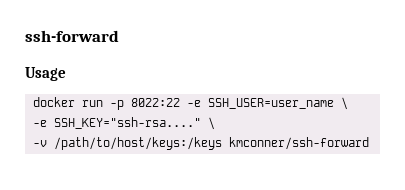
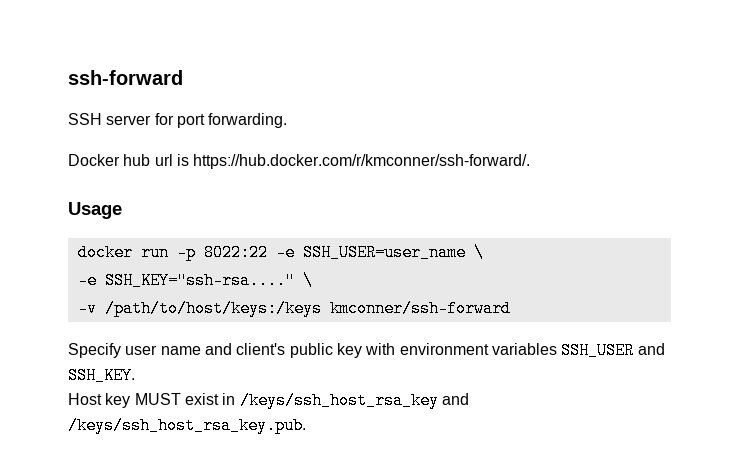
+ SSH server for port forwarding.
+ Docker hub url is https://hub.docker.com/r/kmconner/ssh-forward/.
+ Specify user name and client's public key with environment variables SSH_USER and SSH_KEY.
+ Host key MUST exist in /keys/ssh_host_rsa_key and /keys/ssh_host_rsa_key.pub.

